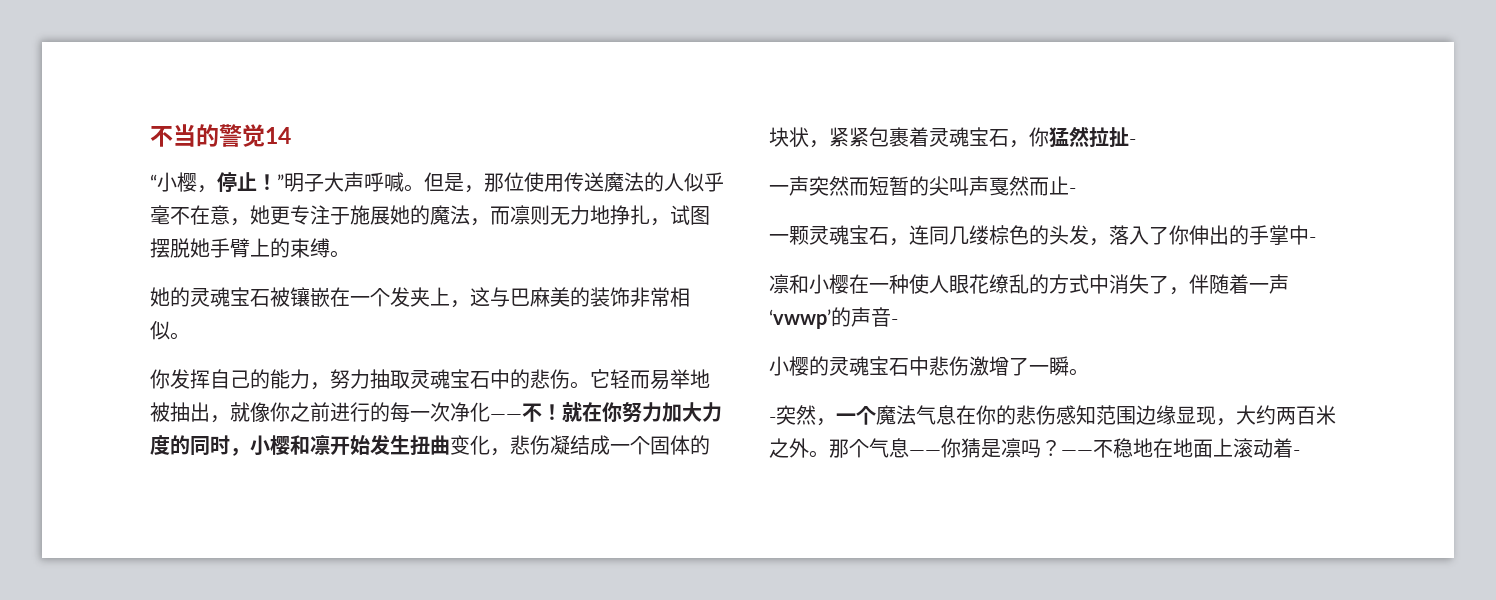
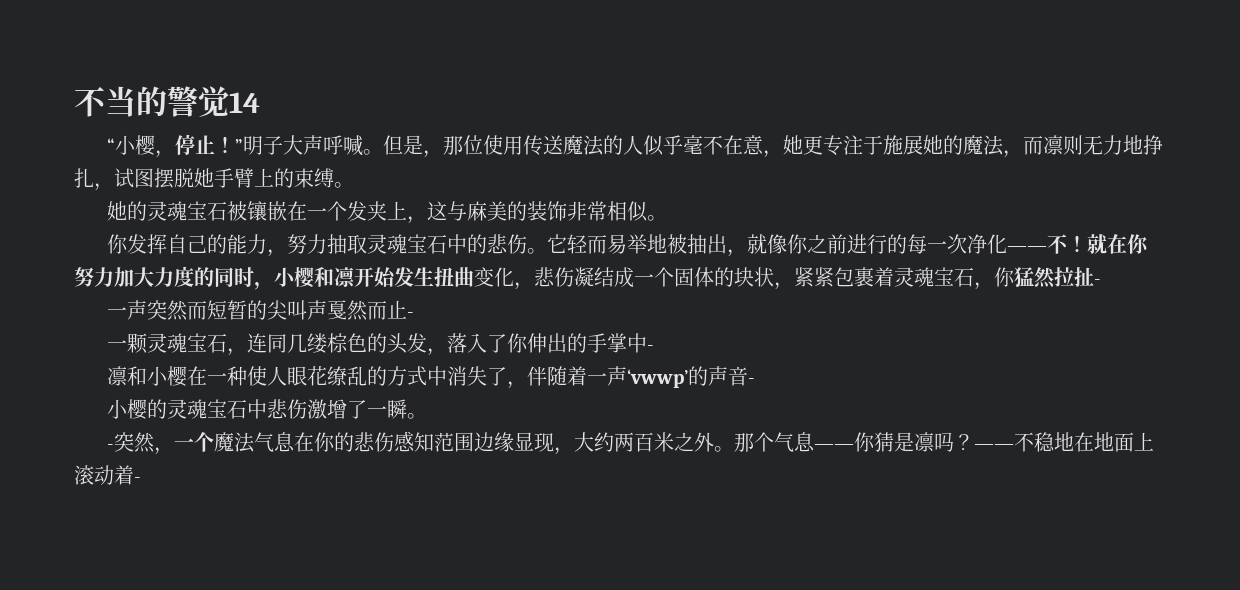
- 她的灵魂宝石被镶嵌在一个发夹上，这与巴麻美的装饰非常相似。
+ 她的灵魂宝石被镶嵌在一个发夹上，这与麻美的装饰非常相似。

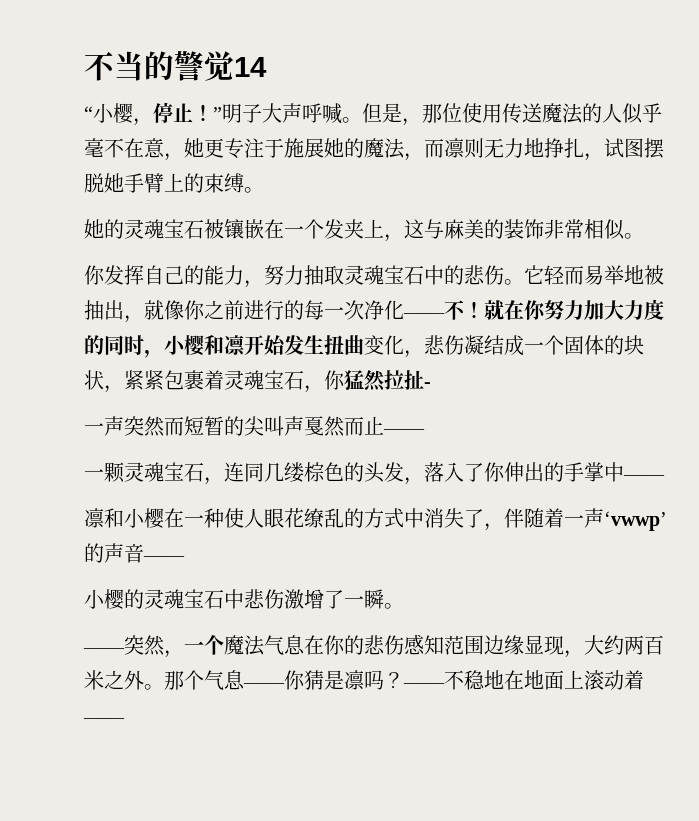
- 一声突然而短暂的尖叫声戛然而止-
+ 一声突然而短暂的尖叫声戛然而止——
- 一颗灵魂宝石，连同几缕棕色的头发，落入了你伸出的手掌中-
+ 一颗灵魂宝石，连同几缕棕色的头发，落入了你伸出的手掌中——
- 凛和小樱在一种使人眼花缭乱的方式中消失了，伴随着一声‘vwwp’的声音-
+ 凛和小樱在一种使人眼花缭乱的方式中消失了，伴随着一声‘vwwp’的声音——
- -突然，一个魔法气息在你的悲伤感知范围边缘显现，大约两百米之外。
+ ——突然，一个魔法气息在你的悲伤感知范围边缘显现，大约两百米之外。
- ——不稳地在地面上滚动着-
+ ——不稳地在地面上滚动着——

